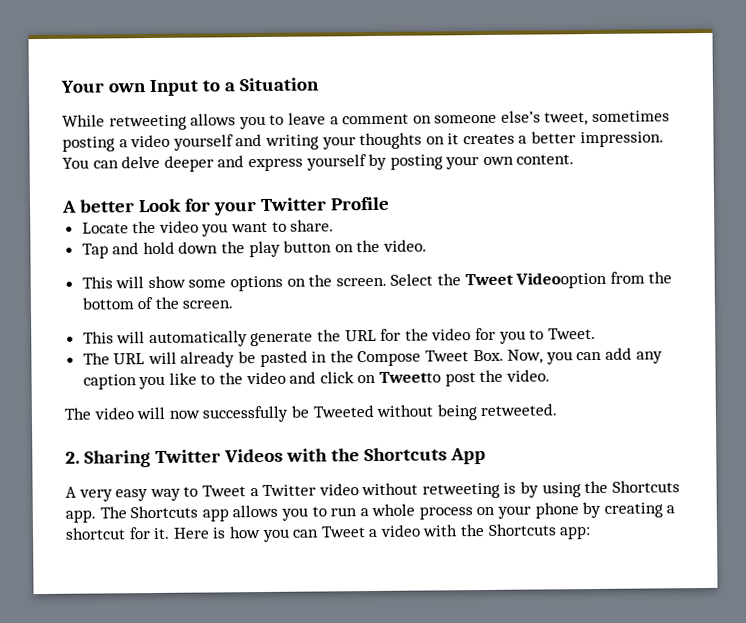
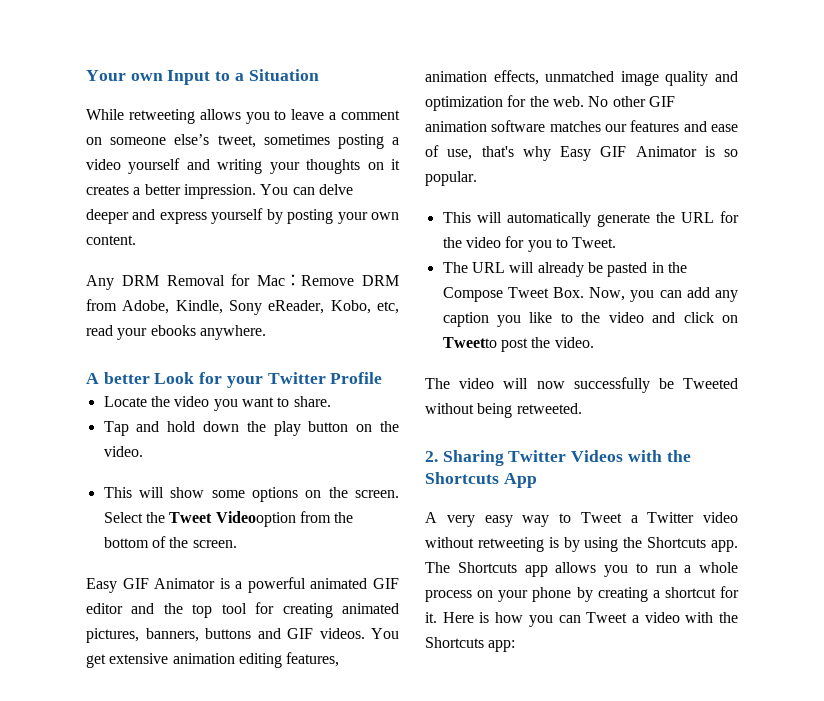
+ Any DRM Removal for Mac：Remove DRM from Adobe, Kindle, Sony eReader, Kobo, etc, read your ebooks anywhere.
+ Easy GIF Animator is a powerful animated GIF editor and the top tool for creating animated pictures, banners, buttons and GIF videos. You get extensive animation editing features, animation effects, unmatched image quality and optimization for the web. No other GIF animation software matches our features and ease of use, that's why Easy GIF Animator is so popular.

